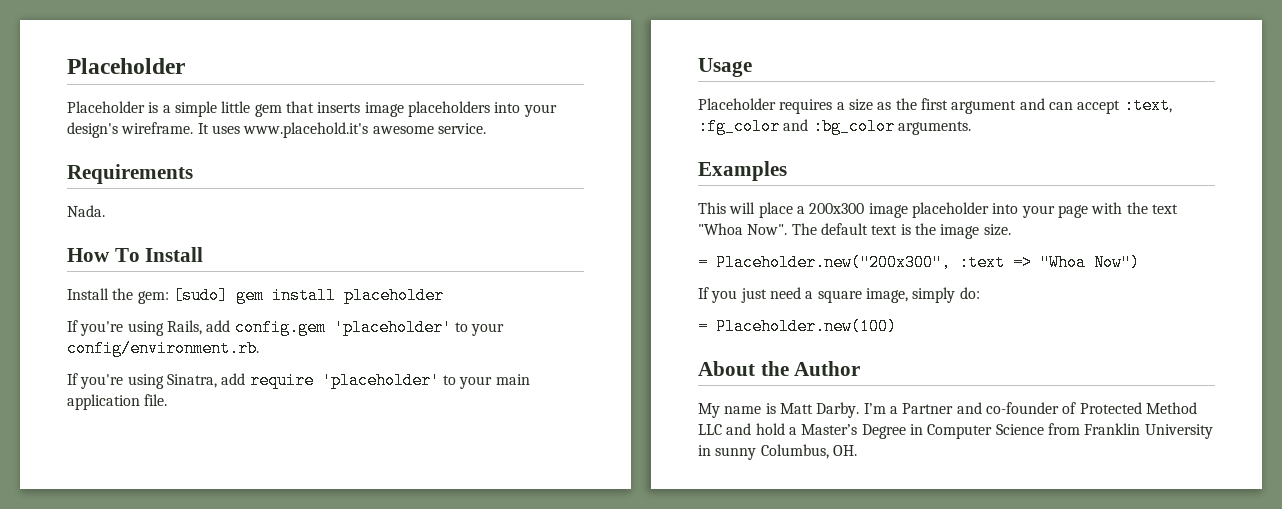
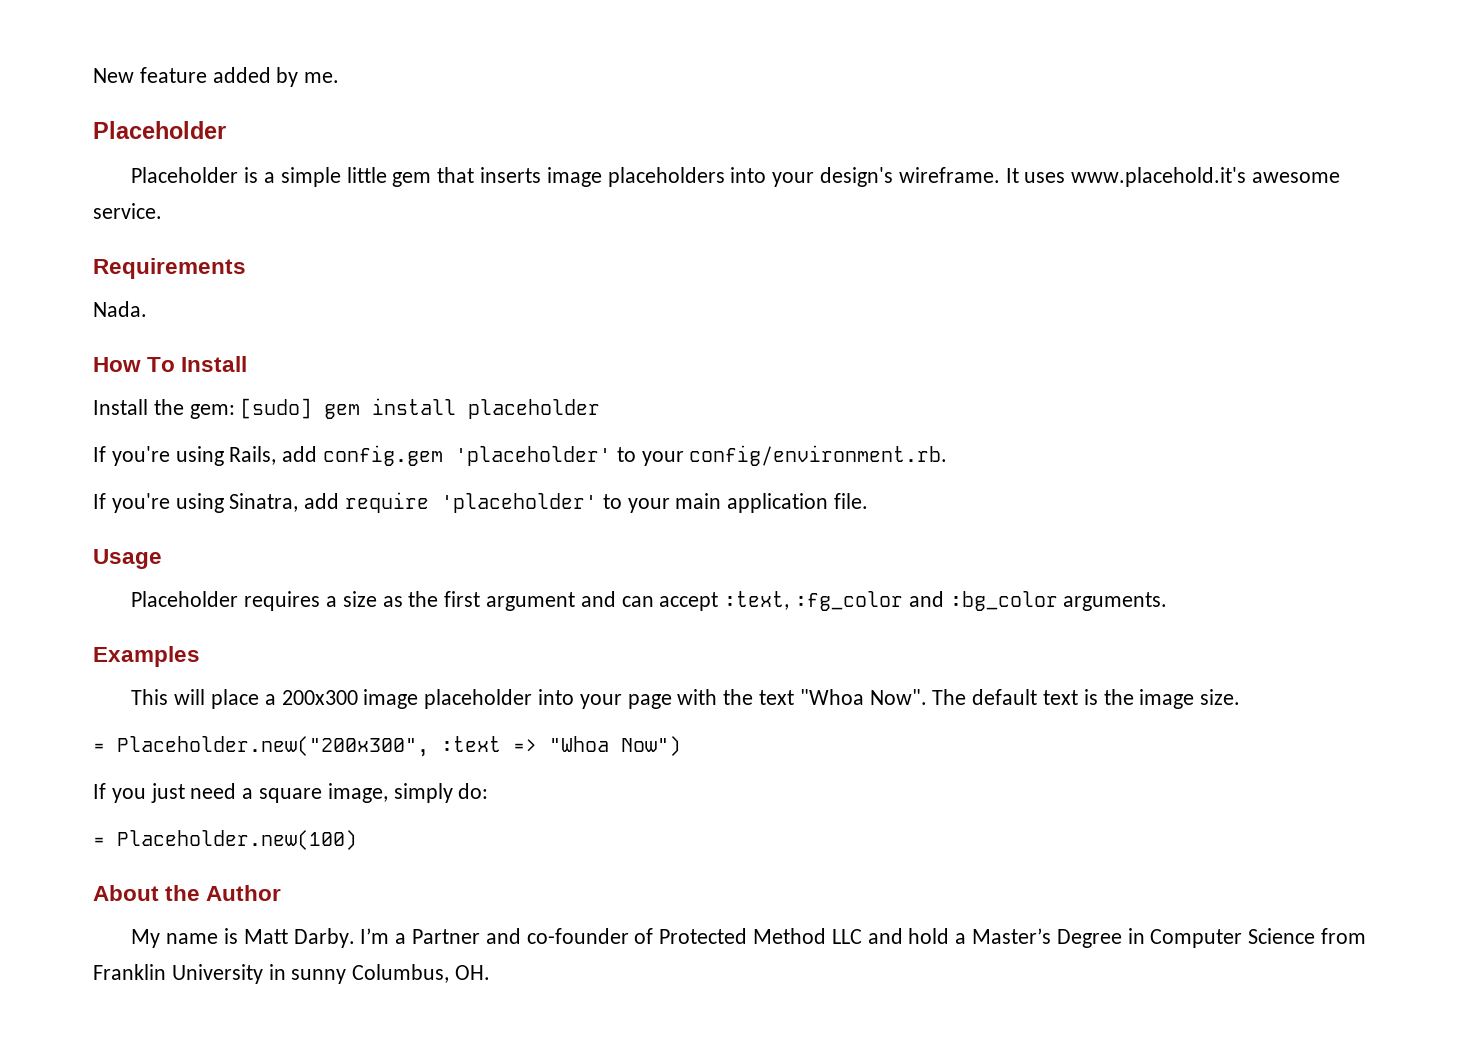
+ New feature added by me.

